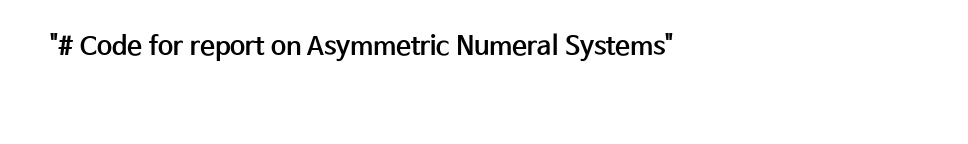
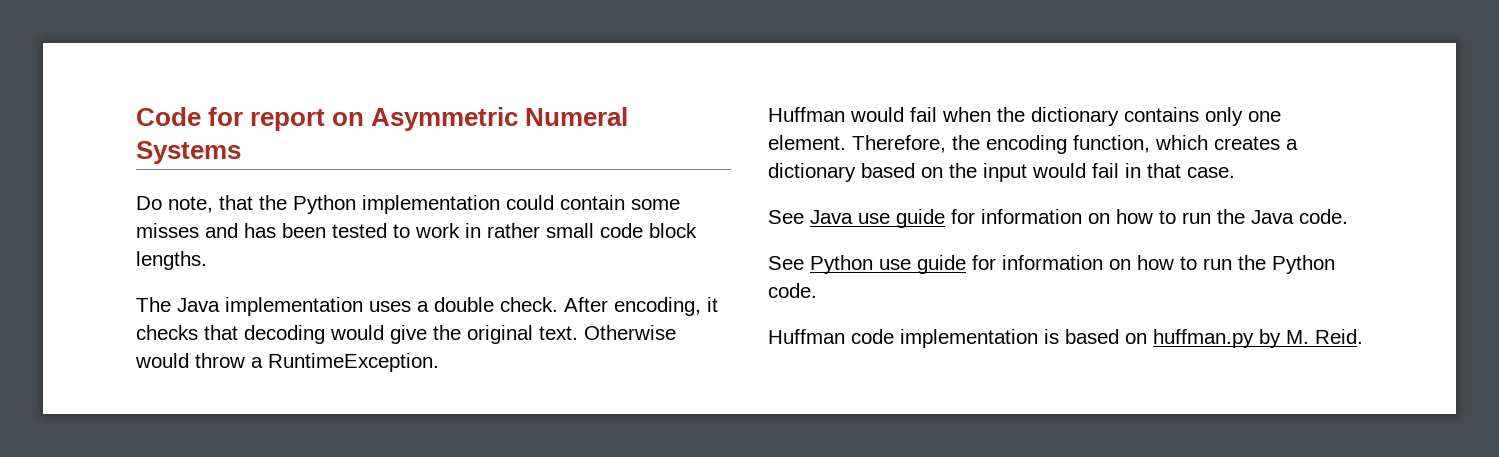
- "# Code for report on Asymmetric Numeral Systems"
+ Code for report on Asymmetric Numeral Systems
+ Do note, that the Python implementation could contain some misses and has been tested to work in rather small code block lengths.
+ The Java implementation uses a double check. After encoding, it checks that decoding would give the original text. Otherwise would throw a RuntimeException.
+ Huffman would fail when the dictionary contains only one element. Therefore, the encoding function, which creates a dictionary based on the input would fail in that case.
+ See Java use guide for information on how to run the Java code.
+ See Python use guide for information on how to run the Python code.
+ Huffman code implementation is based on huffman.py by M. Reid.

